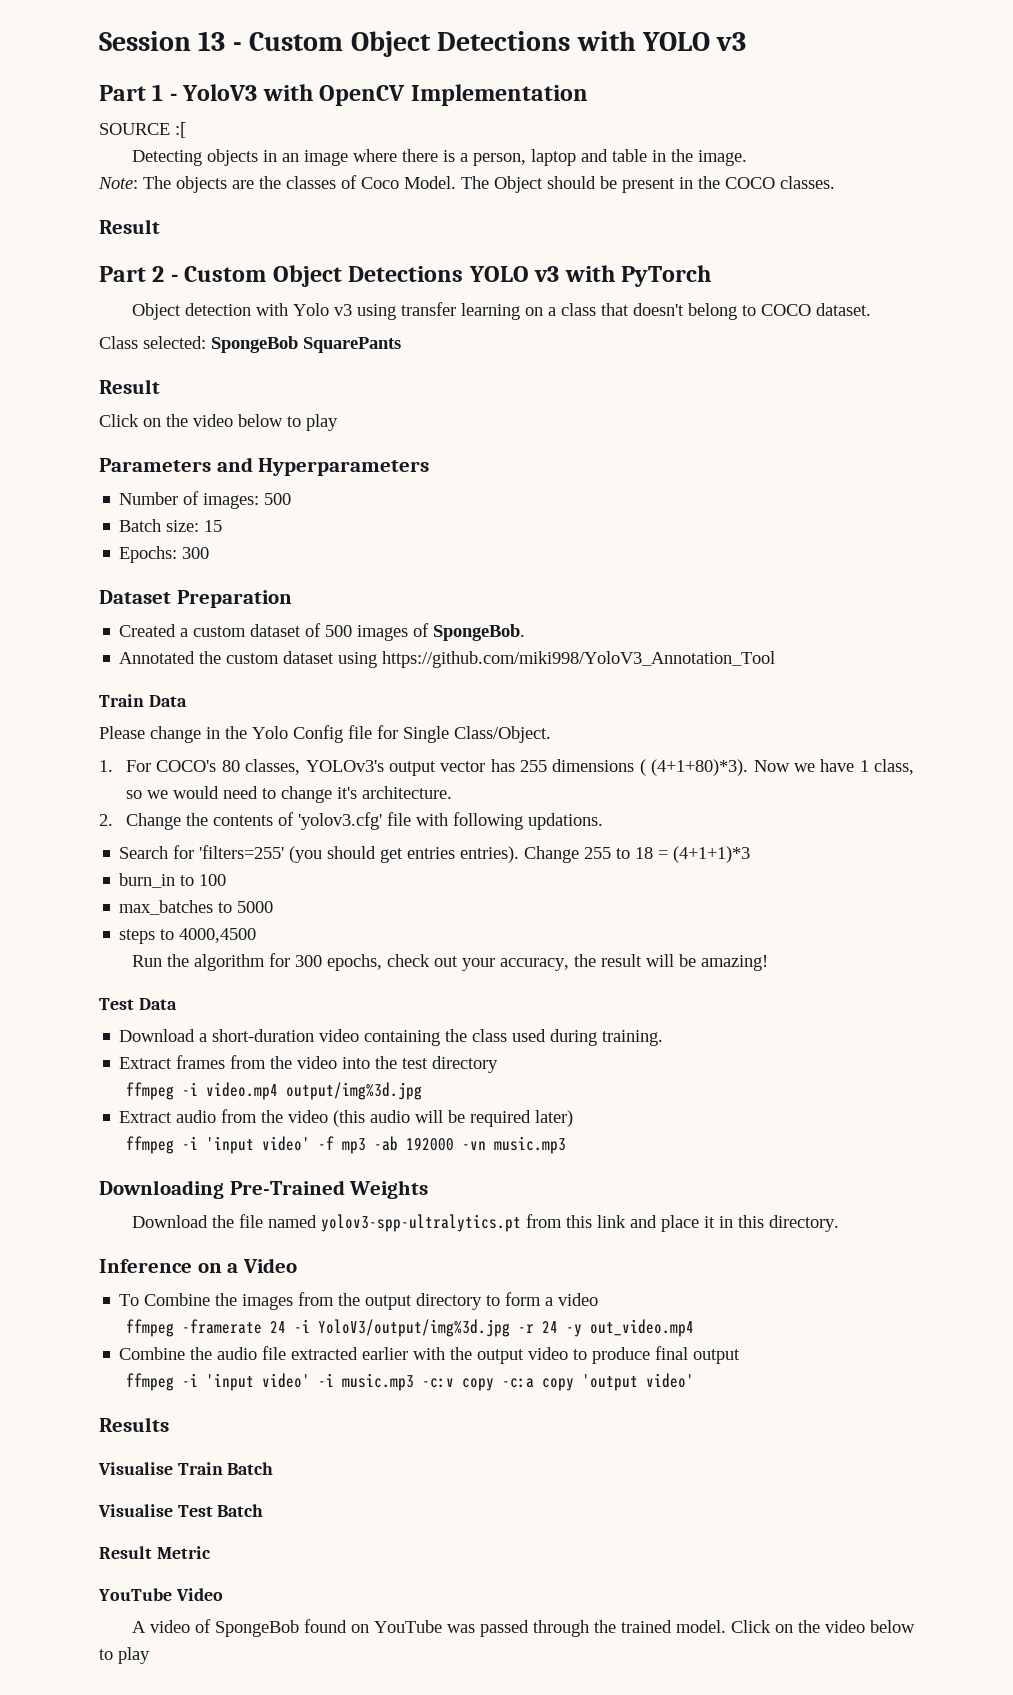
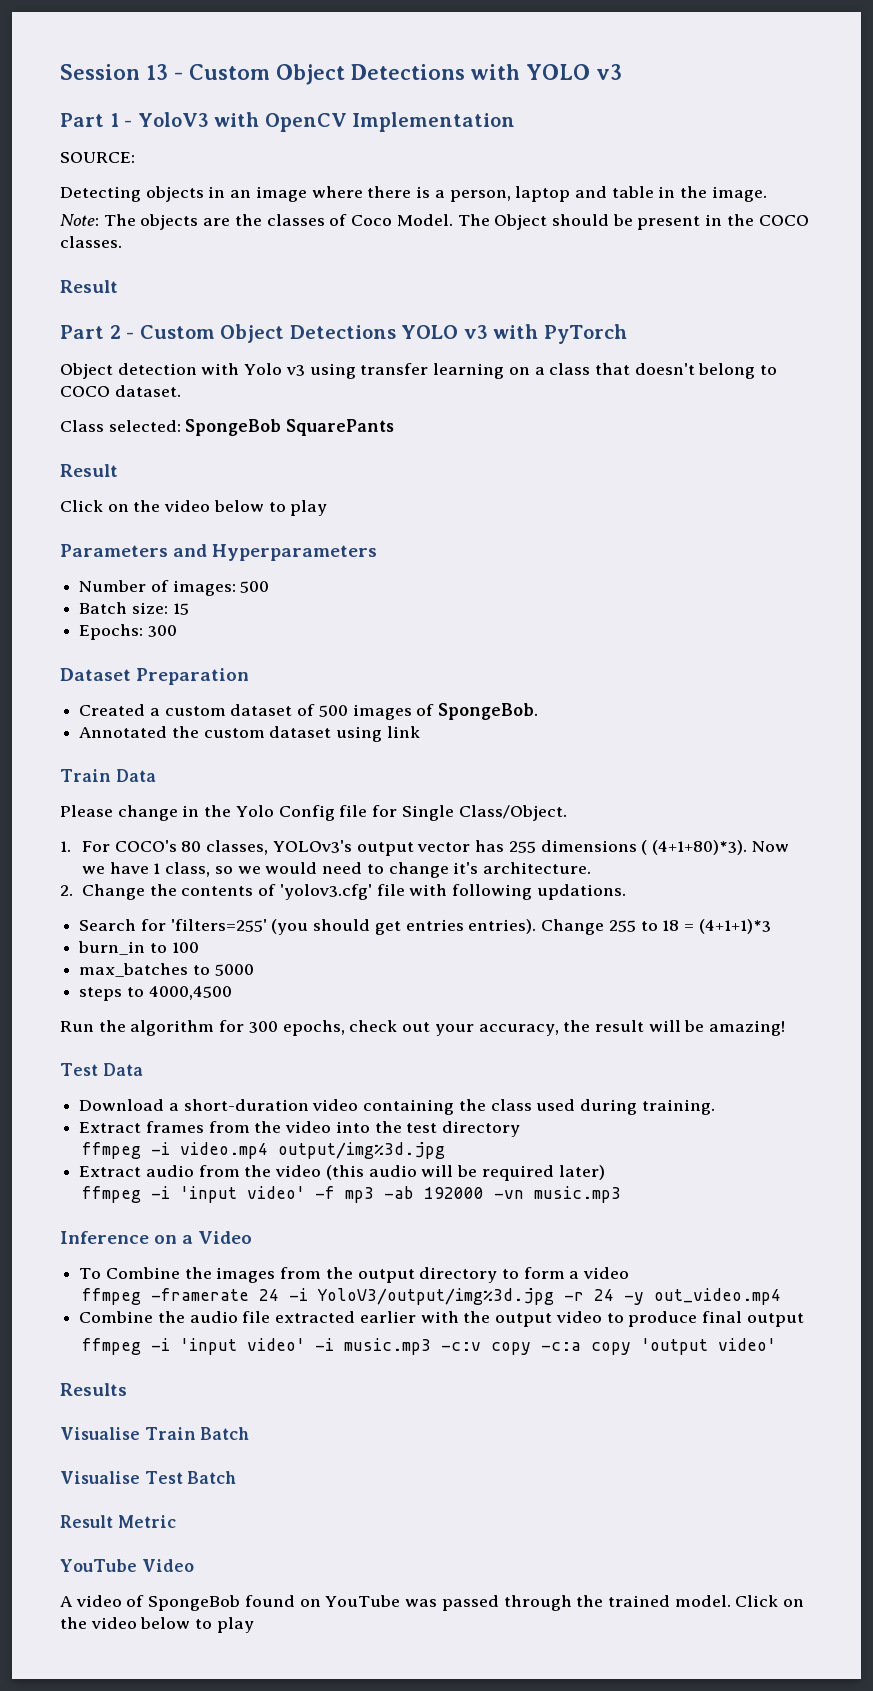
- SOURCE :[
+ SOURCE:
- Annotated the custom dataset using https://github.com/miki998/YoloV3_Annotation_Tool
+ Annotated the custom dataset using link
- Downloading Pre-Trained Weights
- Download the file named yolov3-spp-ultralytics.pt from this link and place it in this directory.

